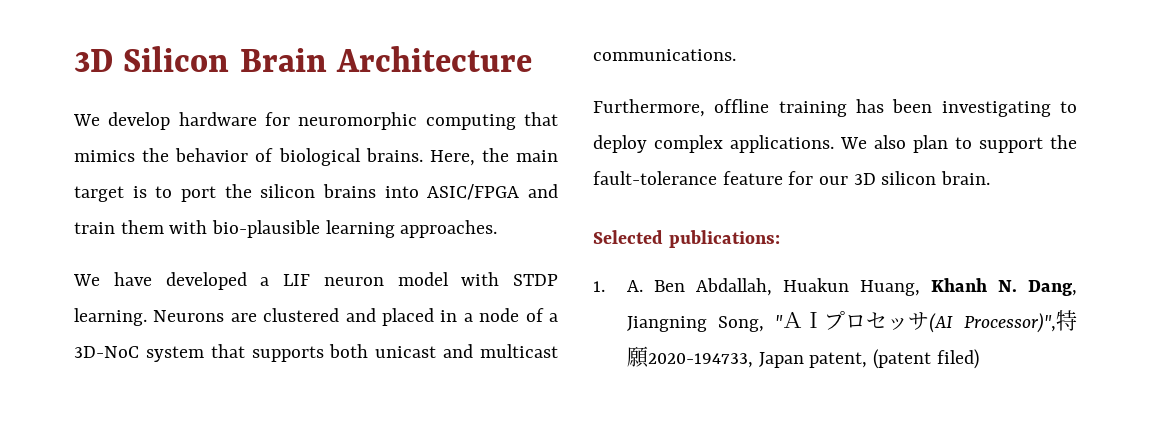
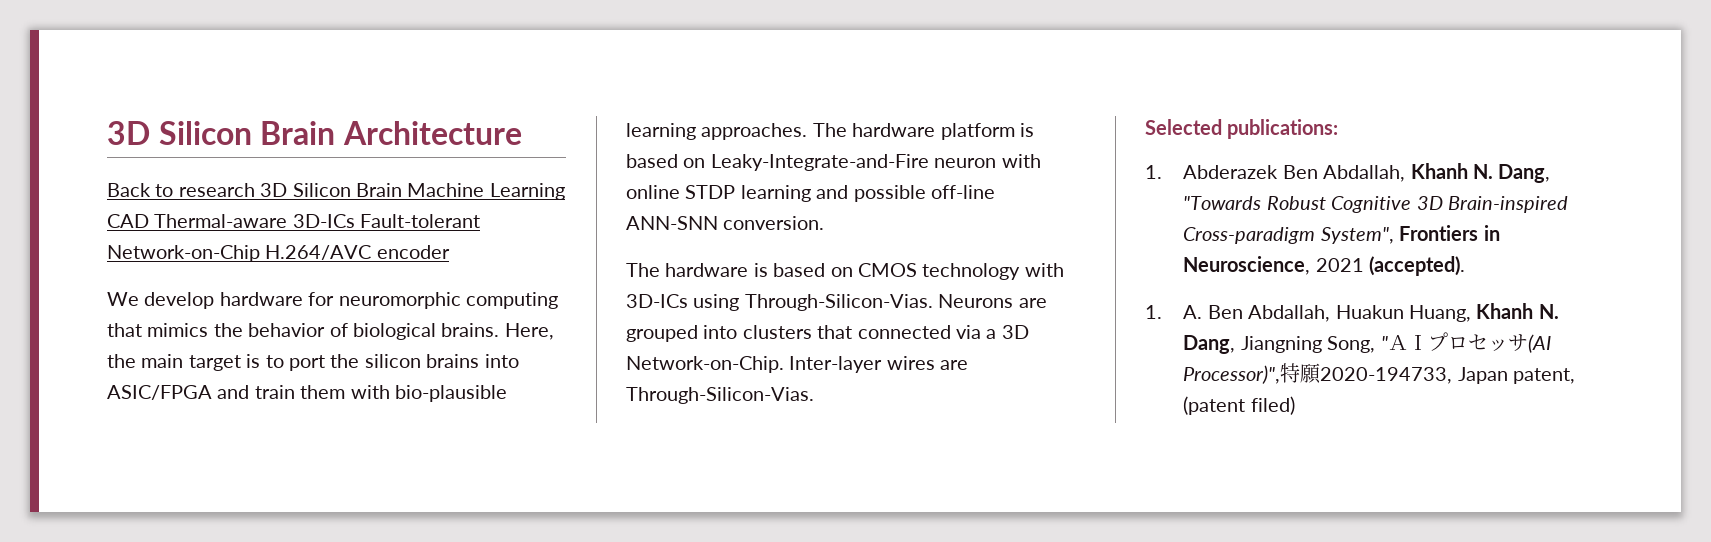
+ Back to research 3D Silicon Brain Machine Learning CAD Thermal-aware 3D-ICs Fault-tolerant Network-on-Chip H.264/AVC encoder
- Here, the main target is to port the silicon brains into ASIC/FPGA and train them with bio-plausible learning approaches.
- We have developed a LIF neuron model with STDP learning. Neurons are clustered and placed in a node of a 3D-NoC system that supports both unicast and multicast communications.
- Furthermore, offline training has been investigating to deploy complex applications. We also plan to support the fault-tolerance feature for our 3D silicon brain.
+ Here, the main target is to port the silicon brains into ASIC/FPGA and train them with bio-plausible learning approaches. The hardware platform is based on Leaky-Integrate-and-Fire neuron with online STDP learning and possible off-line ANN-SNN conversion.
+ The hardware is based on CMOS technology with 3D-ICs using Through-Silicon-Vias. Neurons are grouped into clusters that connected via a 3D Network-on-Chip. Inter-layer wires are Through-Silicon-Vias.
  Selected publications:
+ 1. Abderazek Ben Abdallah, Khanh N. Dang, "Towards Robust Cognitive 3D Brain-inspired Cross-paradigm System", Frontiers in Neuroscience, 2021 (accepted).

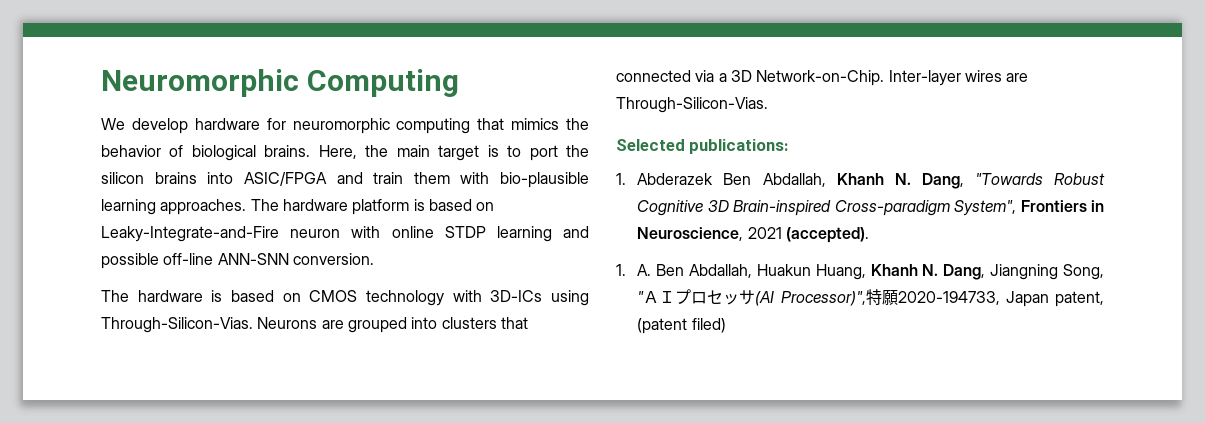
- 3D Silicon Brain Architecture
- Back to research 3D Silicon Brain Machine Learning CAD Thermal-aware 3D-ICs Fault-tolerant Network-on-Chip H.264/AVC encoder
+ Neuromorphic Computing

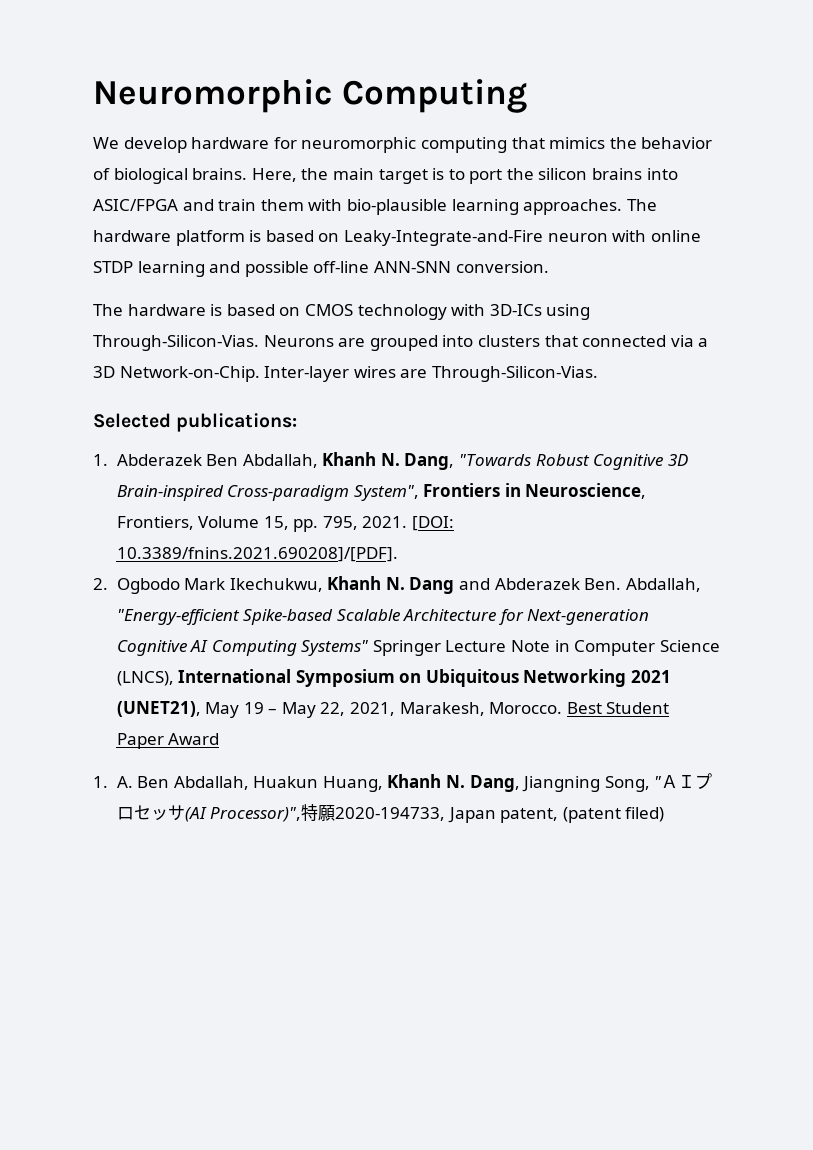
- 1. Abderazek Ben Abdallah, Khanh N. Dang, "Towards Robust Cognitive 3D Brain-inspired Cross-paradigm System", Frontiers in Neuroscience, 2021 (accepted).
+ 1. Abderazek Ben Abdallah, Khanh N. Dang, "Towards Robust Cognitive 3D Brain-inspired Cross-paradigm System", Frontiers in Neuroscience, Frontiers, Volume 15, pp. 795, 2021. [DOI: 10.3389/fnins.2021.690208]/[PDF].
+ 2. Ogbodo Mark Ikechukwu, Khanh N. Dang and Abderazek Ben. Abdallah, "Energy-efficient Spike-based Scalable Architecture for Next-generation Cognitive AI Computing Systems" Springer Lecture Note in Computer Science (LNCS), International Symposium on Ubiquitous Networking 2021 (UNET21), May 19 – May 22, 2021, Marakesh, Morocco. Best Student Paper Award

